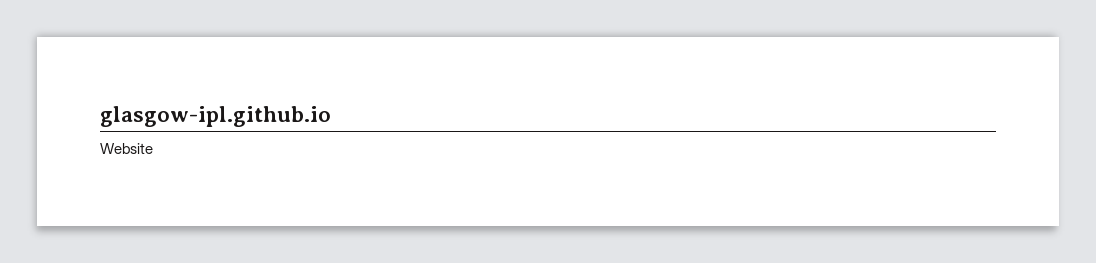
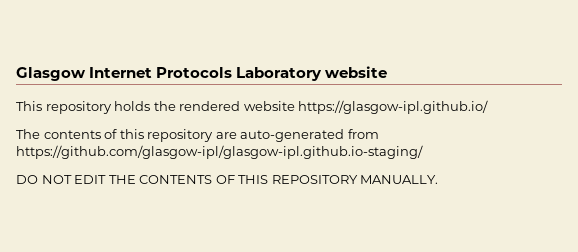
- glasgow-ipl.github.io
- Website
+ Glasgow Internet Protocols Laboratory website
+ This repository holds the rendered website https://glasgow-ipl.github.io/
+ The contents of this repository are auto-generated from https://github.com/glasgow-ipl/glasgow-ipl.github.io-staging/
+ DO NOT EDIT THE CONTENTS OF THIS REPOSITORY MANUALLY.

